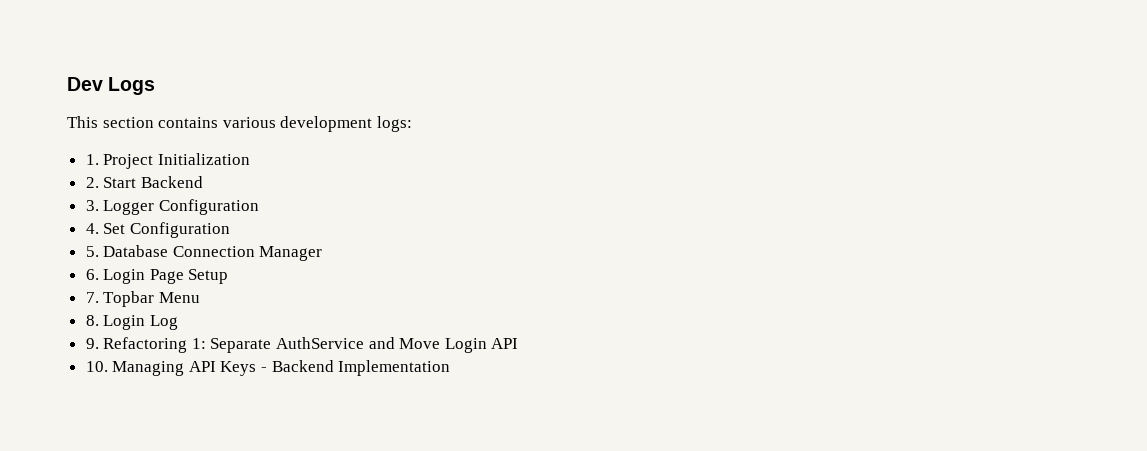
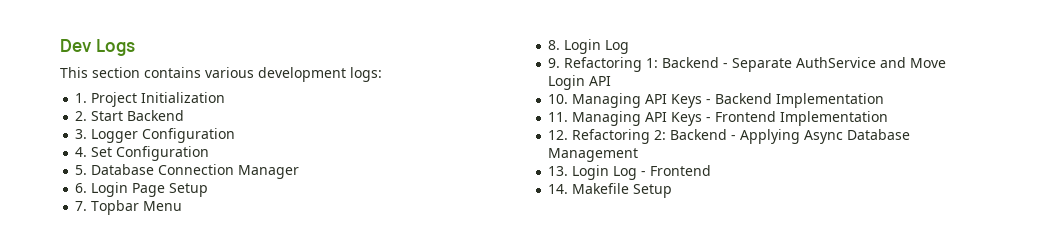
- 9. Refactoring 1: Separate AuthService and Move Login API
+ 9. Refactoring 1: Backend - Separate AuthService and Move Login API
+ 11. Managing API Keys - Frontend Implementation
+ 12. Refactoring 2: Backend - Applying Async Database Management
+ 13. Login Log - Frontend
+ 14. Makefile Setup

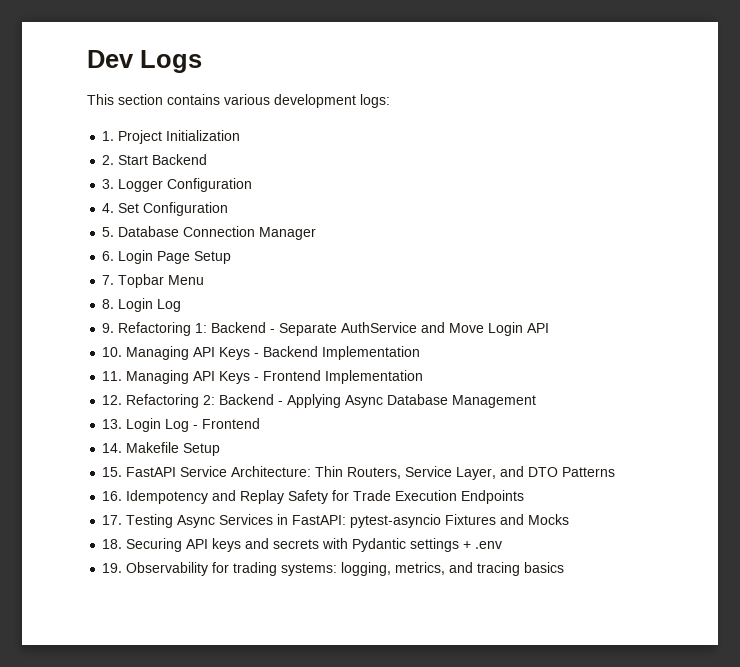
+ 15. FastAPI Service Architecture: Thin Routers, Service Layer, and DTO Patterns
+ 16. Idempotency and Replay Safety for Trade Execution Endpoints
+ 17. Testing Async Services in FastAPI: pytest‑asyncio Fixtures and Mocks
+ 18. Securing API keys and secrets with Pydantic settings + .env
+ 19. Observability for trading systems: logging, metrics, and tracing basics

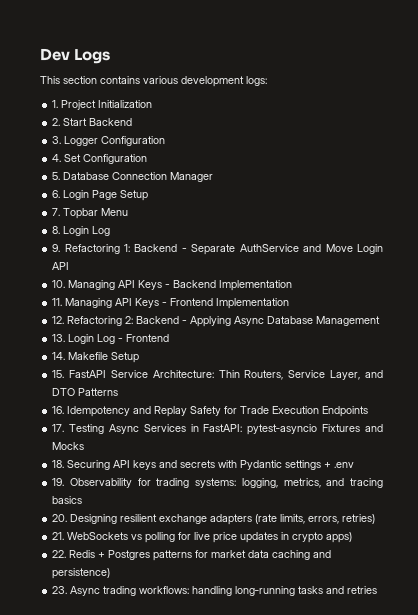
+ 20. Designing resilient exchange adapters (rate limits, errors, retries)
+ 21. WebSockets vs polling for live price updates in crypto apps)
+ 22. Redis + Postgres patterns for market data caching and persistence)
+ 23. Async trading workflows: handling long‑running tasks and retries

